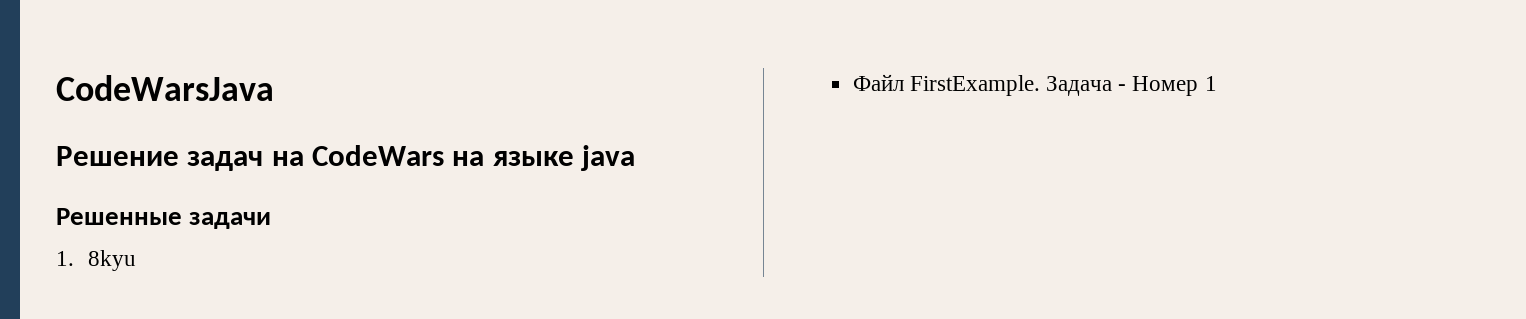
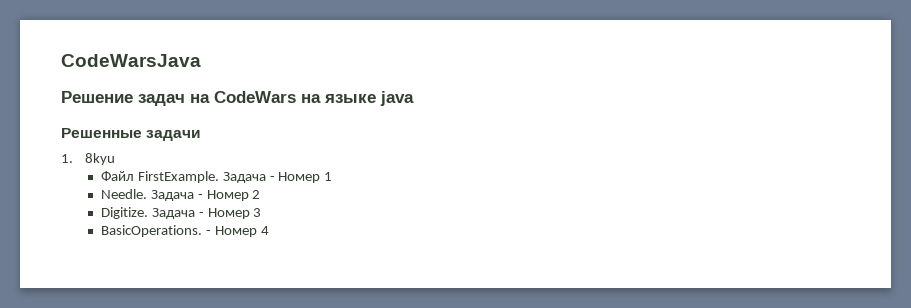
+ Needle. Задача - Номер 2
+ Digitize. Задача - Номер 3
+ BasicOperations. - Номер 4

